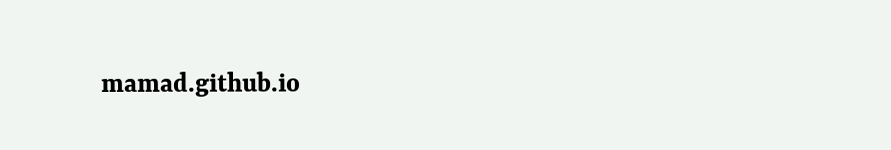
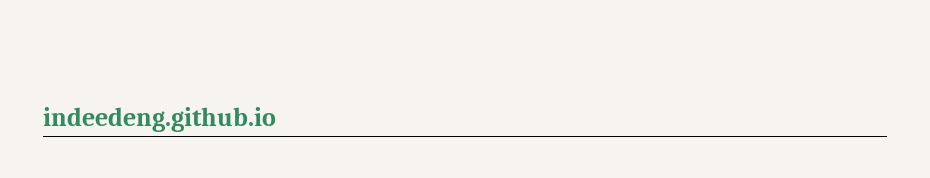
- mamad.github.io
+ indeedeng.github.io

